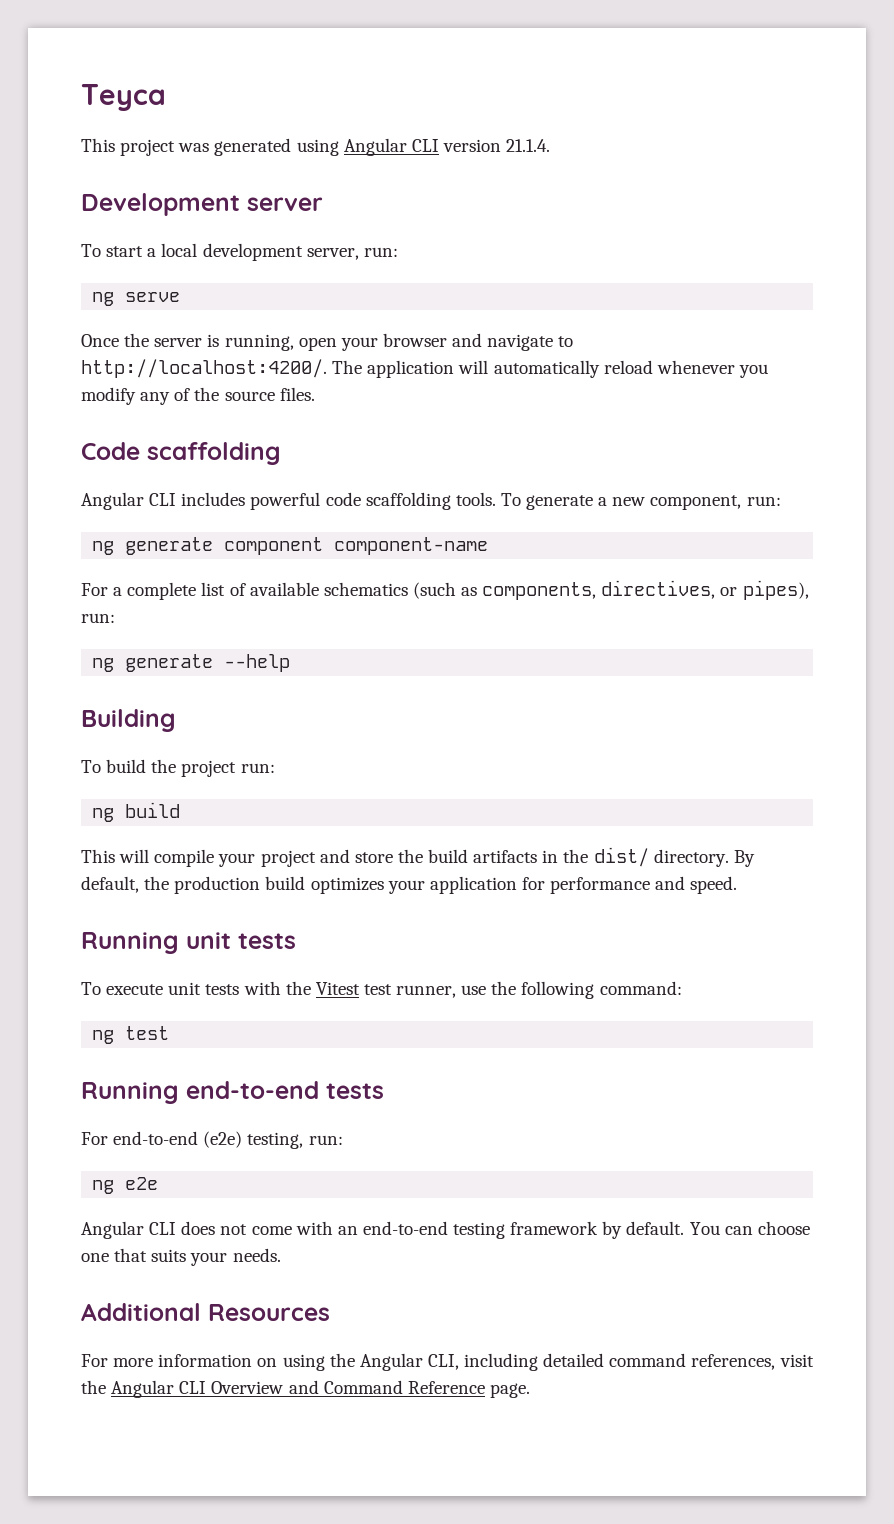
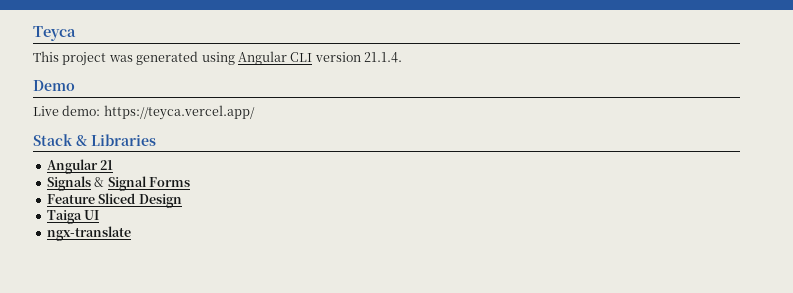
- Development server
- To start a local development server, run:
- ng serve
- Once the server is running, open your browser and navigate to http://localhost:4200/. The application will automatically reload whenever you modify any of the source files.
- Code scaffolding
- Angular CLI includes powerful code scaffolding tools. To generate a new component, run:
- ng generate component component-name
- For a complete list of available schematics (such as components, directives, or pipes), run:
- ng generate --help
- Building
- To build the project run:
- ng build
- This will compile your project and store the build artifacts in the dist/ directory. By default, the production build optimizes your application for performance and speed.
- Running unit tests
- To execute unit tests with the Vitest test runner, use the following command:
- ng test
- Running end-to-end tests
- For end-to-end (e2e) testing, run:
- ng e2e
- Angular CLI does not come with an end-to-end testing framework by default. You can choose one that suits your needs.
- Additional Resources
- For more information on using the Angular CLI, including detailed command references, visit the Angular CLI Overview and Command Reference page.
+ Demo
+ Live demo: https://teyca.vercel.app/
+ Stack & Libraries
+ Angular 21
+ Signals & Signal Forms
+ Feature Sliced Design
+ Taiga UI
+ ngx-translate

